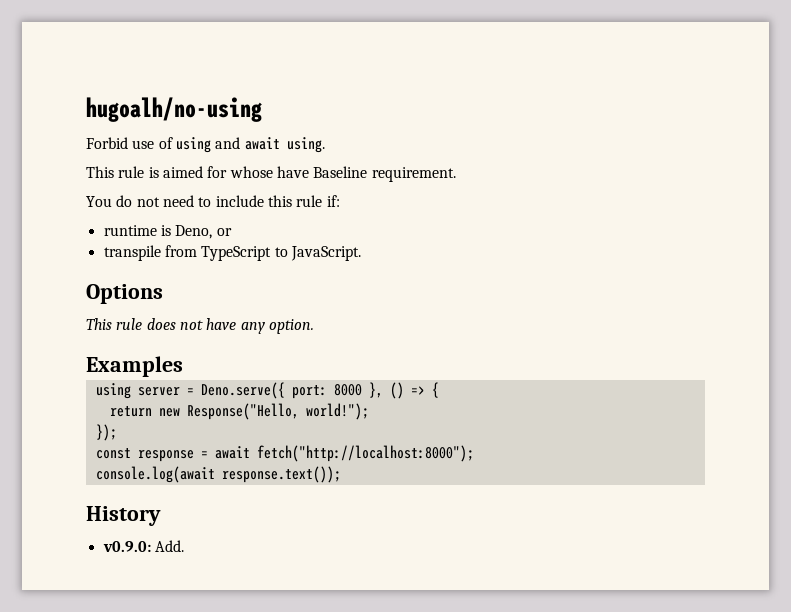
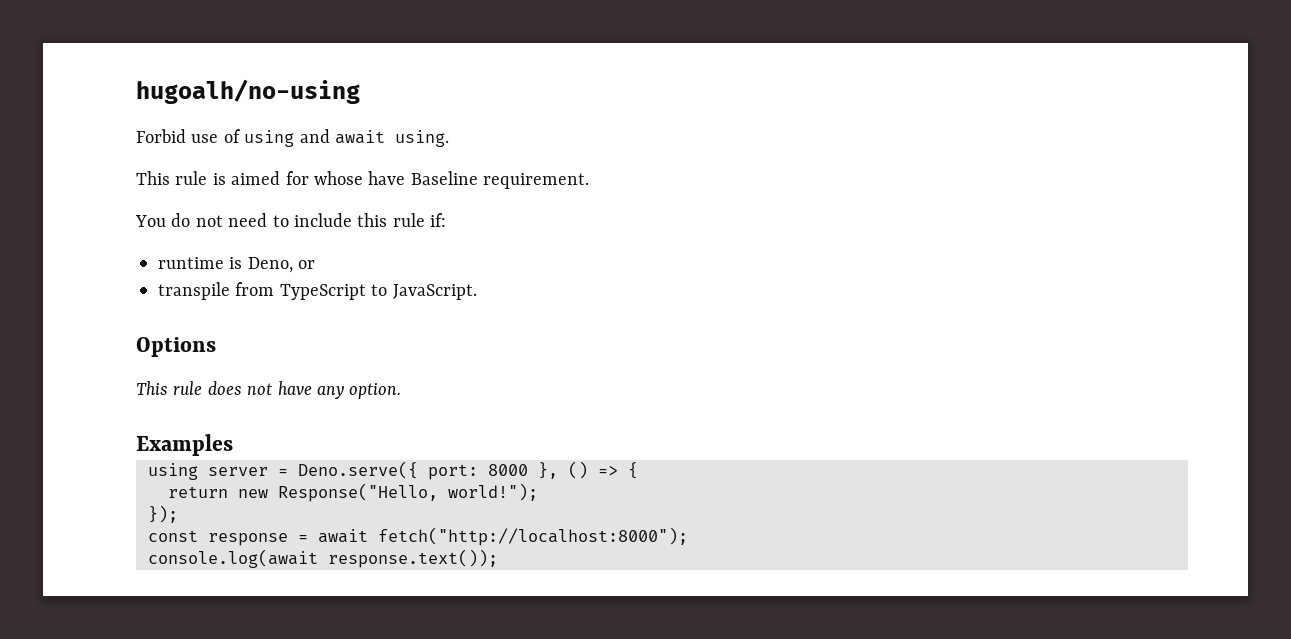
- History
- v0.9.0: Add.

